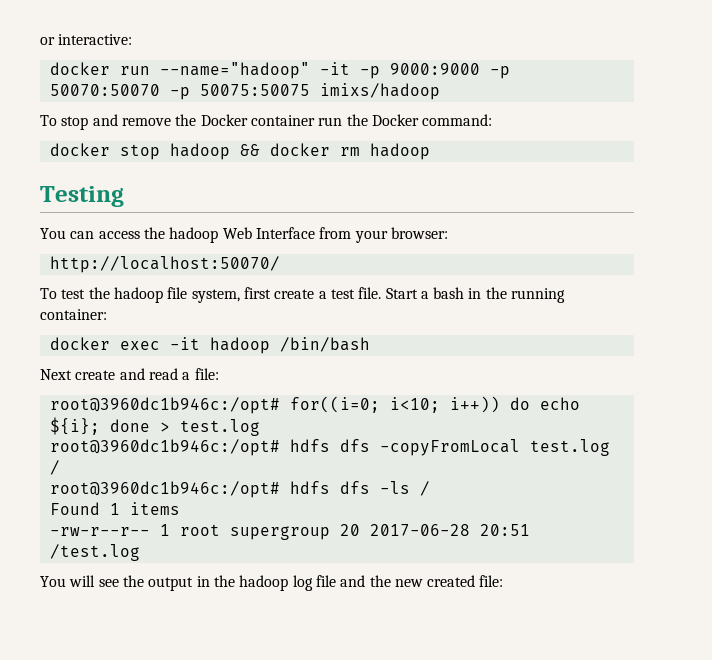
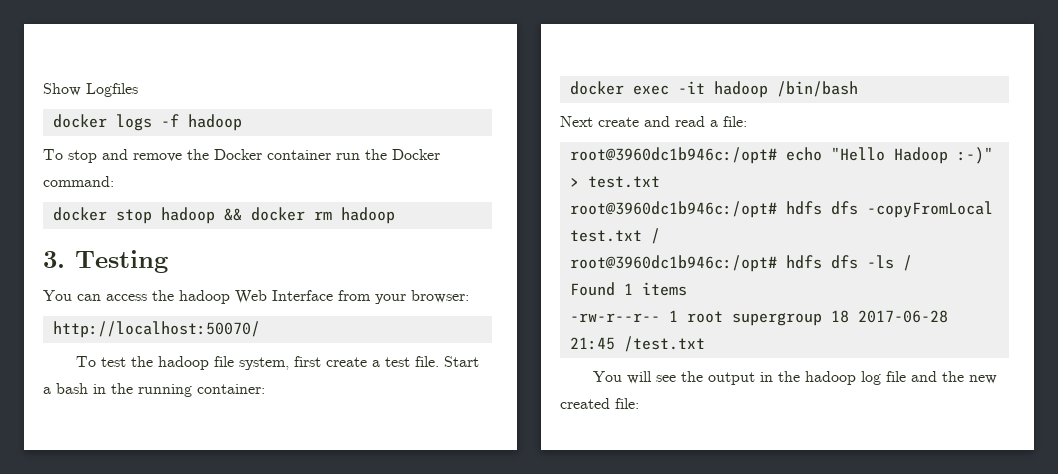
- or interactive:
- docker run --name="hadoop" -it -p 9000:9000 -p 50070:50070 -p 50075:50075 imixs/hadoop
+ Show Logfiles
+ docker logs -f hadoop
- Testing
+ 3. Testing
- root@3960dc1b946c:/opt# for((i=0; i<10; i++)) do echo ${i}; done > test.log
+ root@3960dc1b946c:/opt# echo "Hello Hadoop :-)" > test.txt
- root@3960dc1b946c:/opt# hdfs dfs -copyFromLocal test.log /
+ root@3960dc1b946c:/opt# hdfs dfs -copyFromLocal test.txt /
- -rw-r--r-- 1 root supergroup 20 2017-06-28 20:51 /test.log
+ -rw-r--r-- 1 root supergroup 18 2017-06-28 21:45 /test.txt

